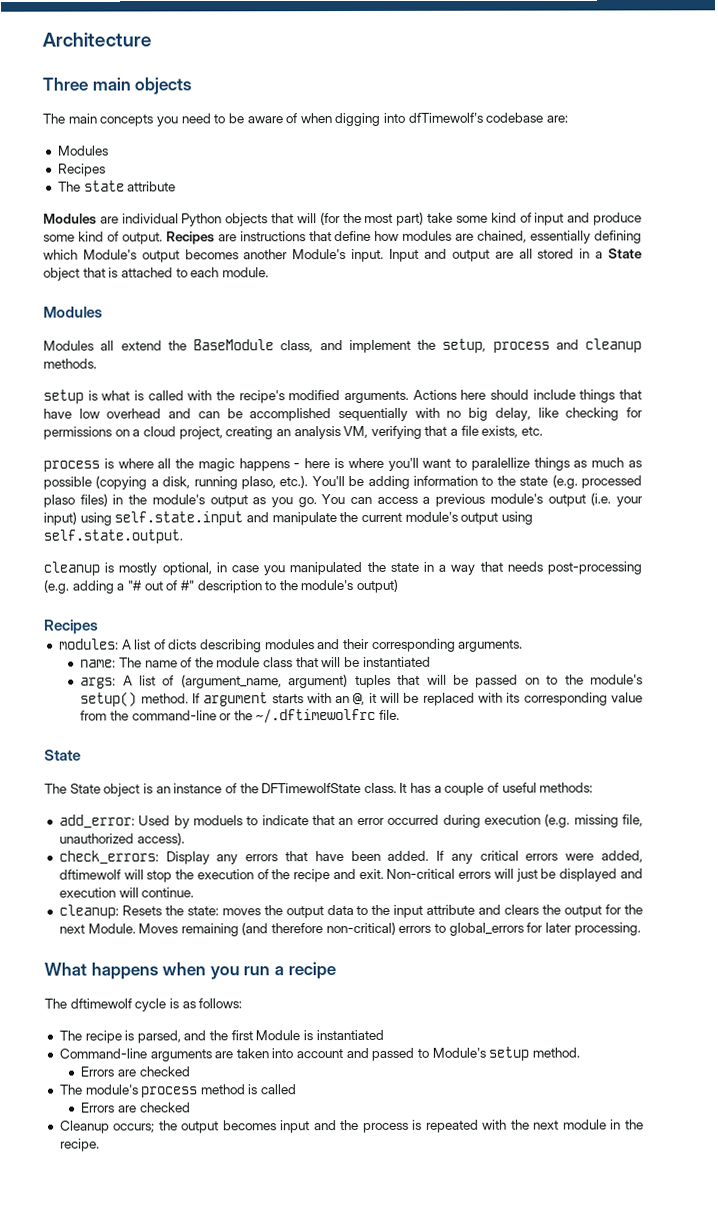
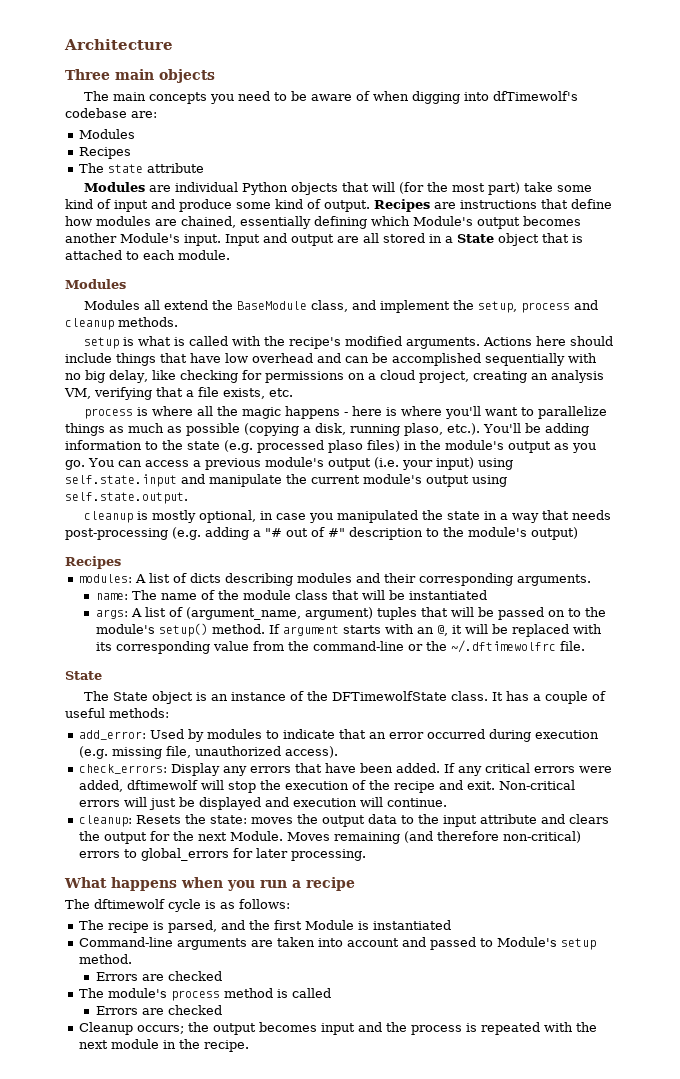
- process is where all the magic happens - here is where you'll want to paralellize things as much as possible (copying a disk, running plaso, etc.). You'll be adding information to the state (e.g. processed plaso files) in the module's output as you go.
+ process is where all the magic happens - here is where you'll want to parallelize things as much as possible (copying a disk, running plaso, etc.). You'll be adding information to the state (e.g. processed plaso files) in the module's output as you go.
- add_error: Used by moduels to indicate that an error occurred during execution (e.g. missing file, unauthorized access).
+ add_error: Used by modules to indicate that an error occurred during execution (e.g. missing file, unauthorized access).

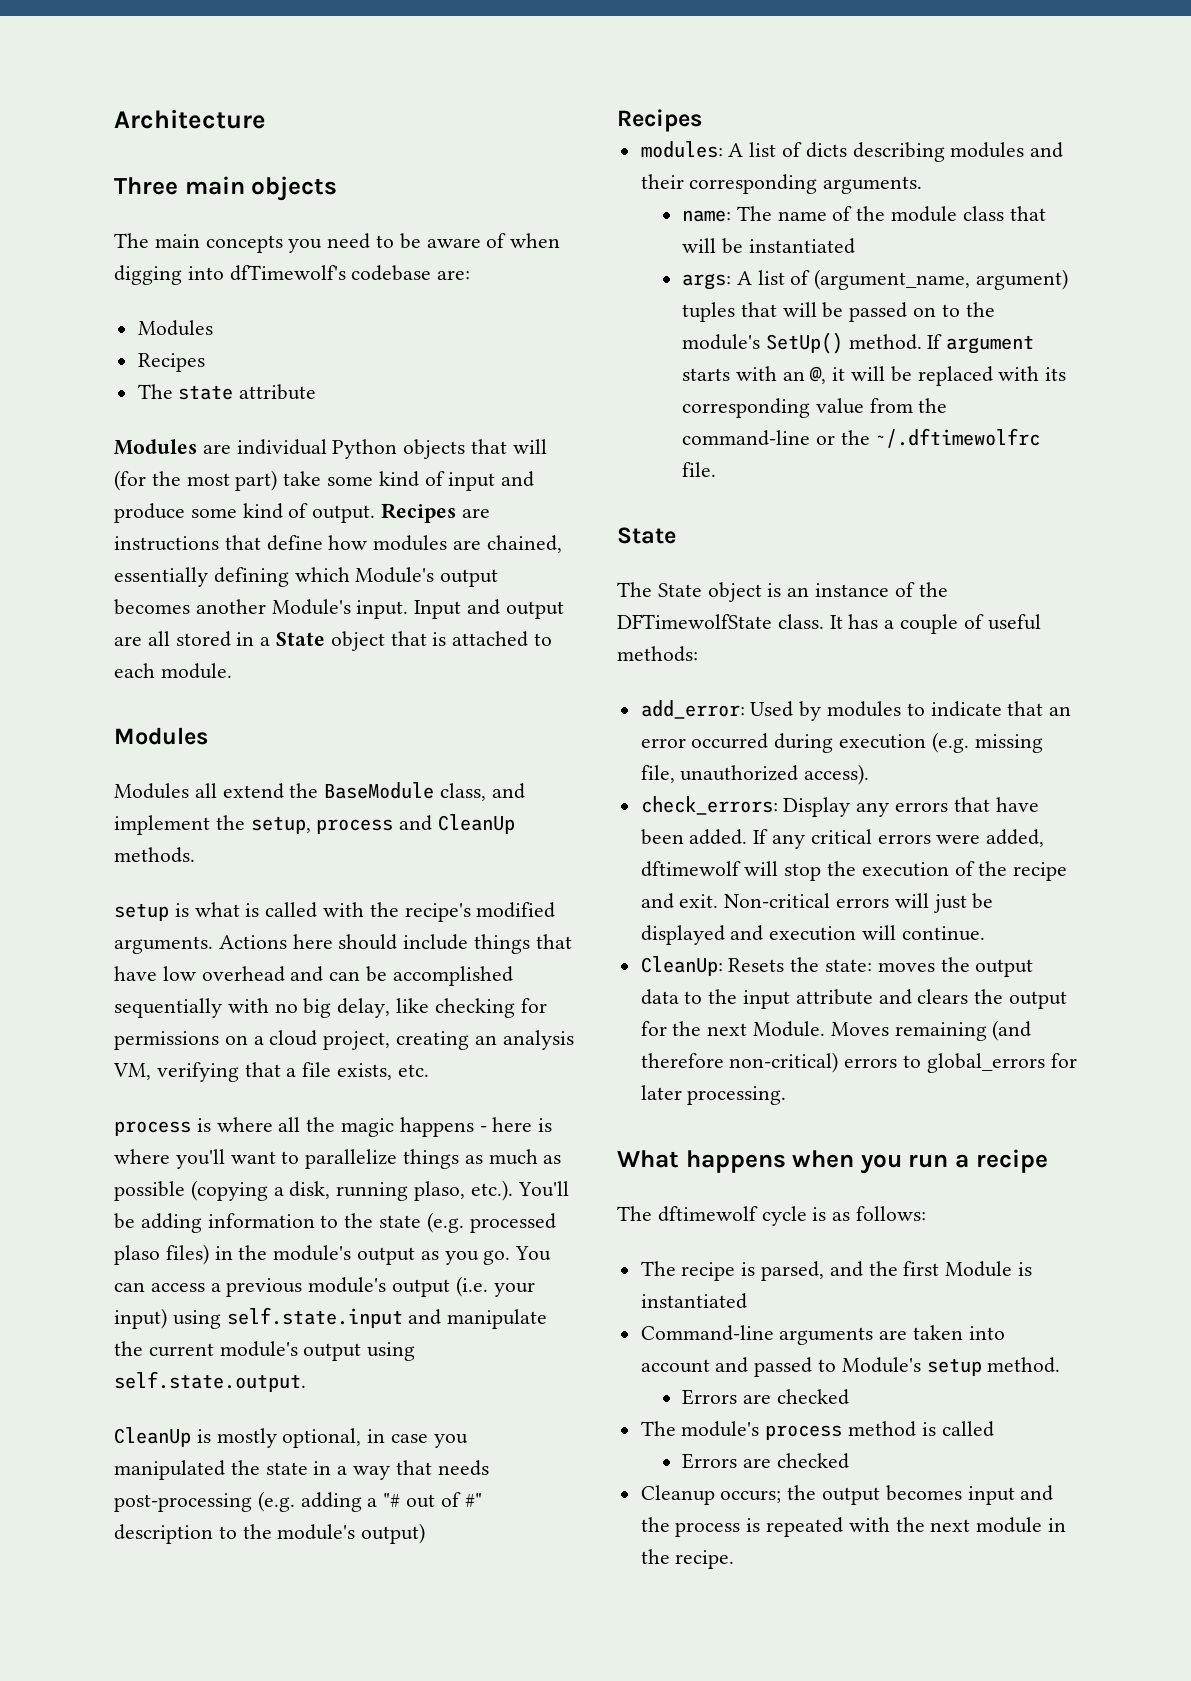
- Modules all extend the BaseModule class, and implement the setup, process and cleanup methods.
+ Modules all extend the BaseModule class, and implement the setup, process and CleanUp methods.
- cleanup is mostly optional, in case you manipulated the state in a way that needs post-processing (e.g. adding a "# out of #" description to the module's output)
+ CleanUp is mostly optional, in case you manipulated the state in a way that needs post-processing (e.g. adding a "# out of #" description to the module's output)
- args: A list of (argument_name, argument) tuples that will be passed on to the module's setup() method.
+ args: A list of (argument_name, argument) tuples that will be passed on to the module's SetUp() method.
- cleanup: Resets the state: moves the output data to the input attribute and clears the output for the next Module.
+ CleanUp: Resets the state: moves the output data to the input attribute and clears the output for the next Module.

